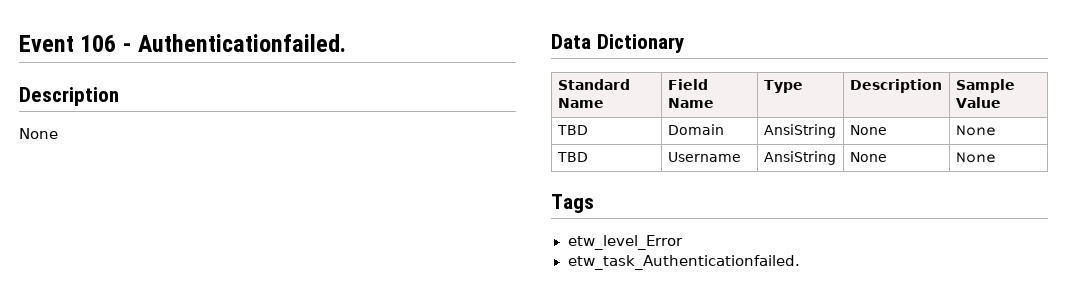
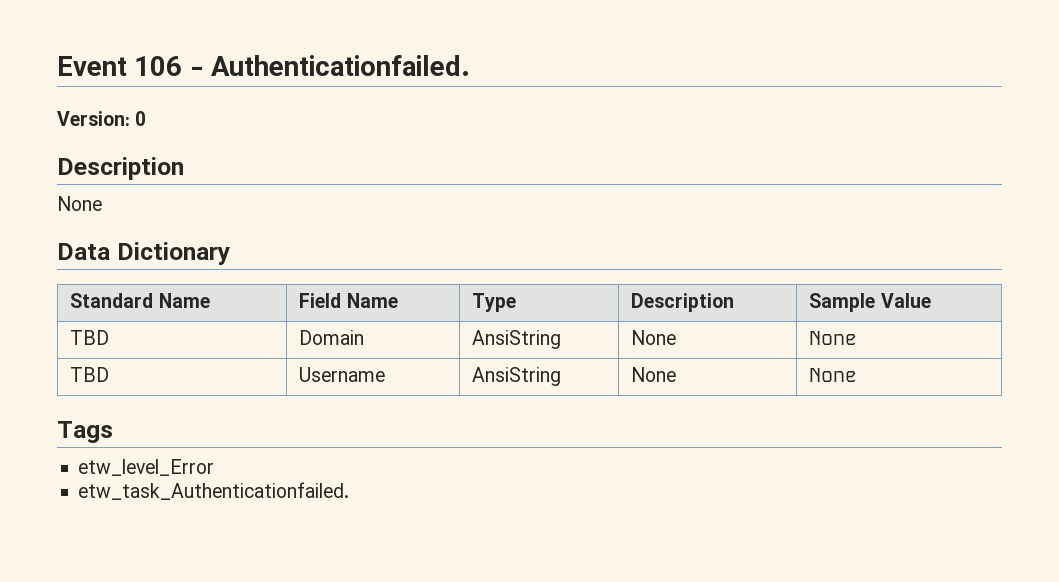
+ Version: 0

